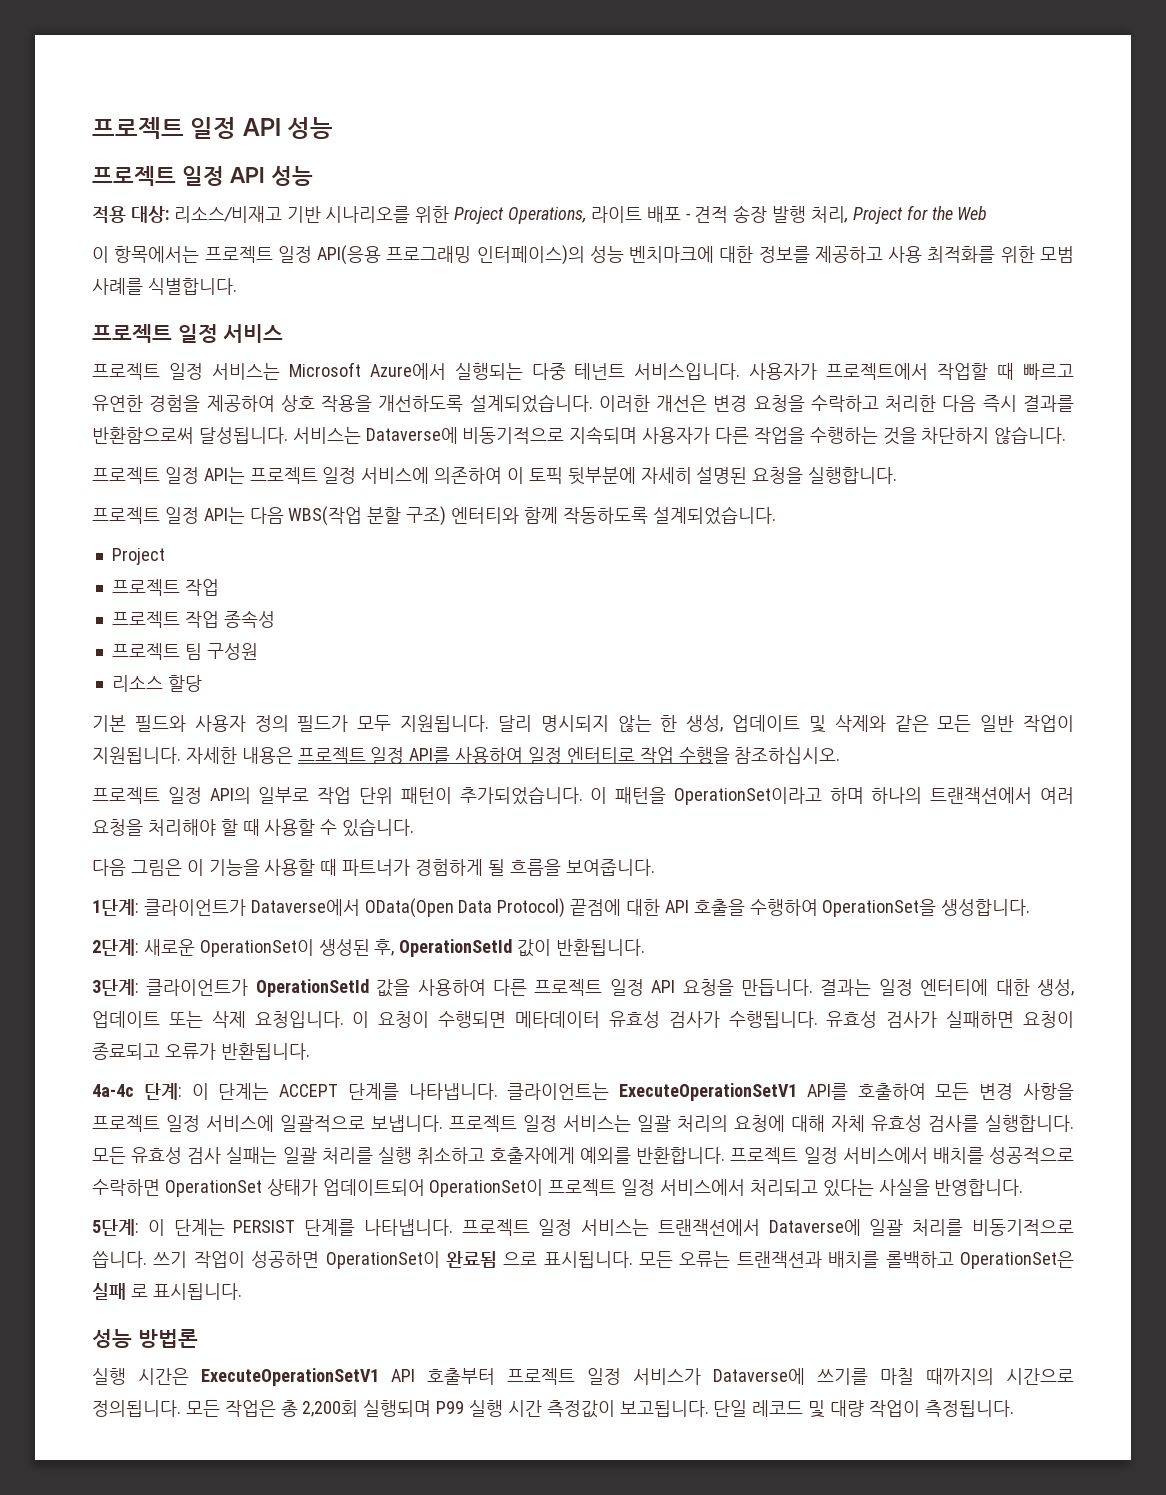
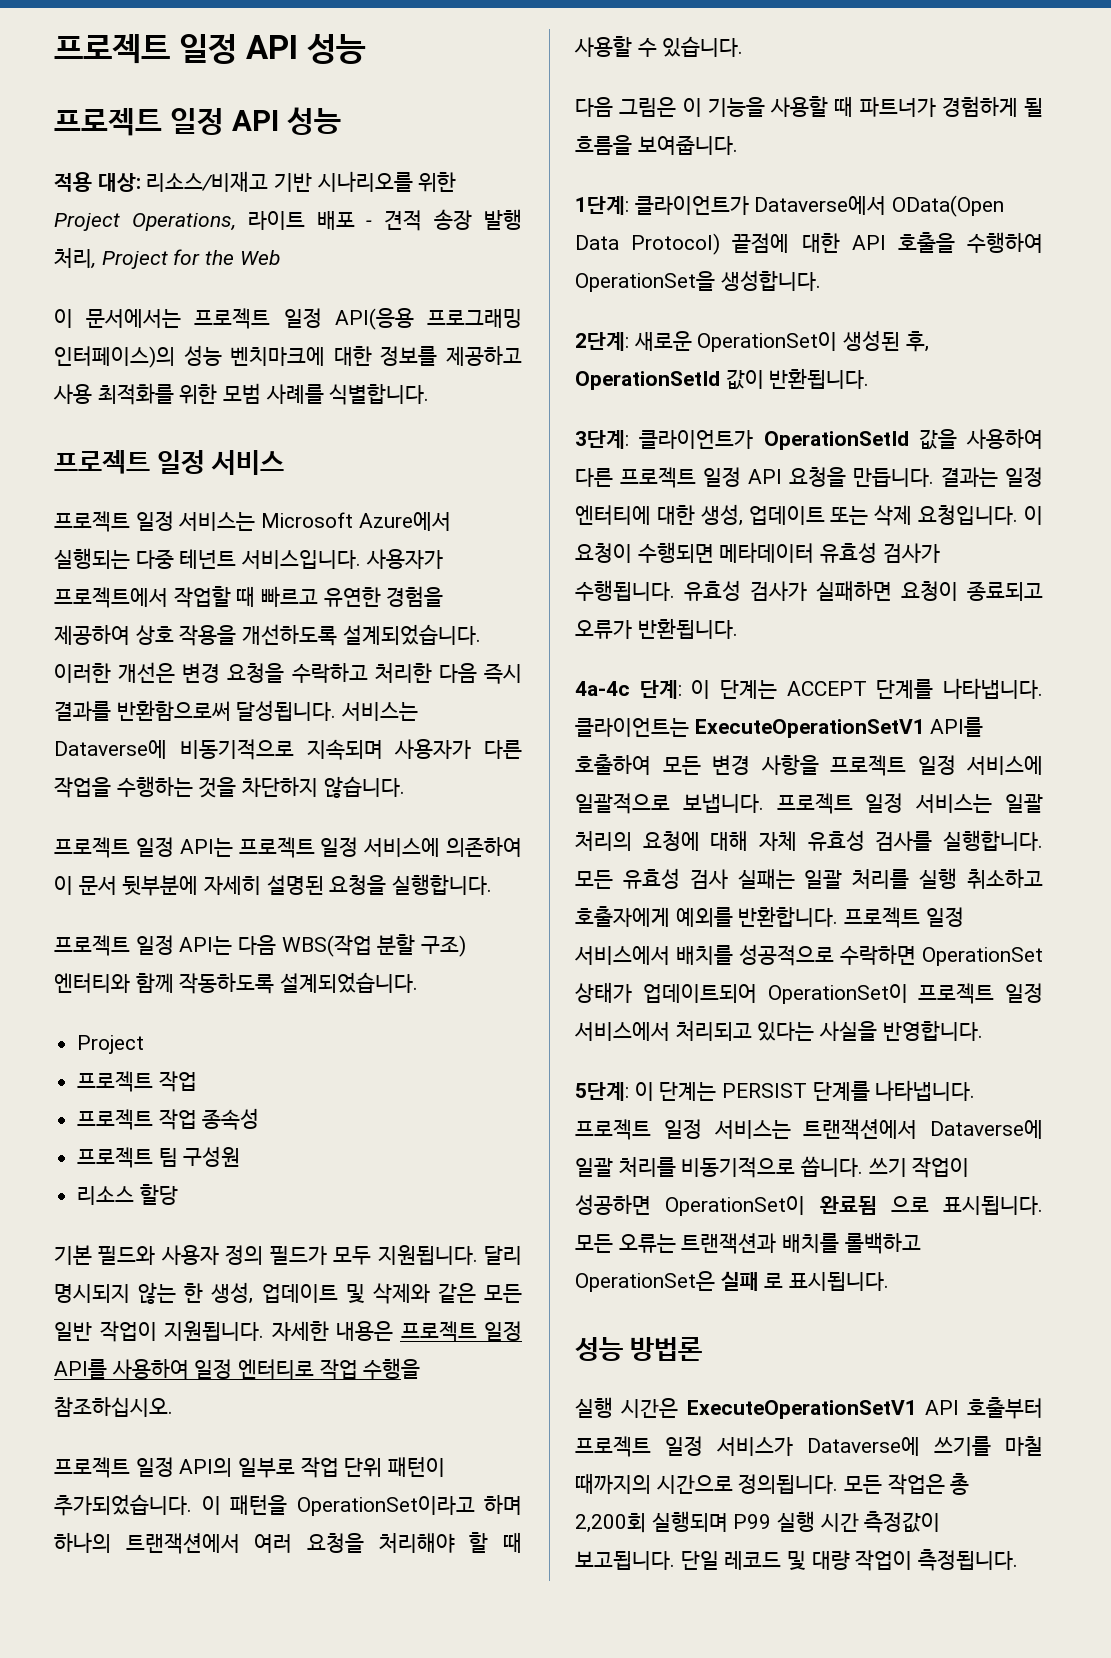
- 이 항목에서는 프로젝트 일정 API(응용 프로그래밍 인터페이스)의 성능 벤치마크에 대한 정보를 제공하고 사용 최적화를 위한 모범 사례를 식별합니다.
+ 이 문서에서는 프로젝트 일정 API(응용 프로그래밍 인터페이스)의 성능 벤치마크에 대한 정보를 제공하고 사용 최적화를 위한 모범 사례를 식별합니다.
- 프로젝트 일정 API는 프로젝트 일정 서비스에 의존하여 이 토픽 뒷부분에 자세히 설명된 요청을 실행합니다.
+ 프로젝트 일정 API는 프로젝트 일정 서비스에 의존하여 이 문서 뒷부분에 자세히 설명된 요청을 실행합니다.

